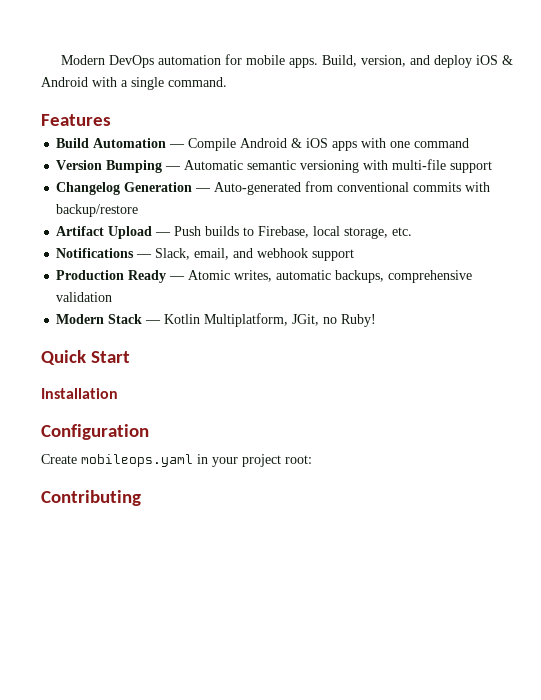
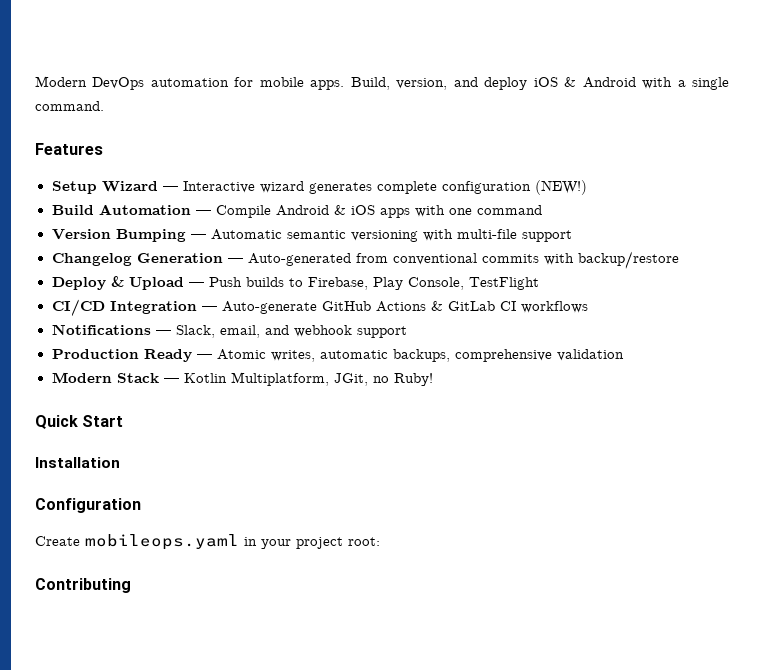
+ Setup Wizard — Interactive wizard generates complete configuration (NEW!)
- Artifact Upload — Push builds to Firebase, local storage, etc.
+ Deploy & Upload — Push builds to Firebase, Play Console, TestFlight
+ CI/CD Integration — Auto-generate GitHub Actions & GitLab CI workflows

